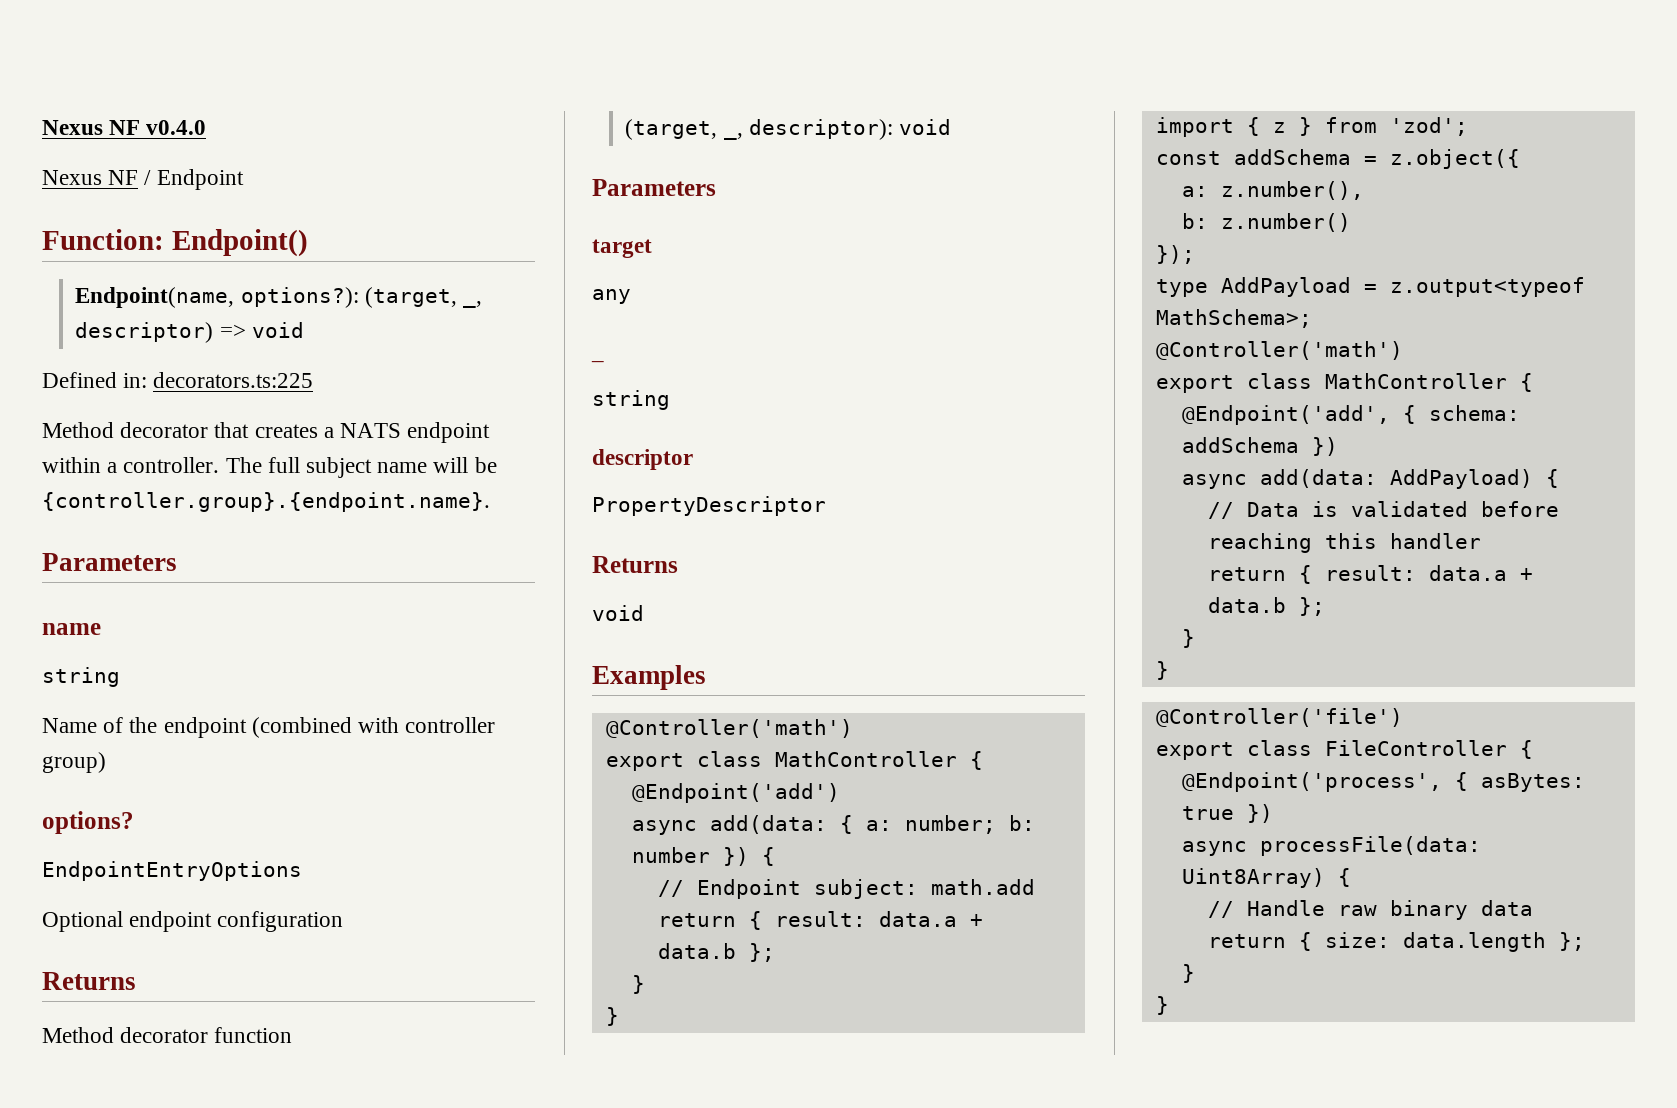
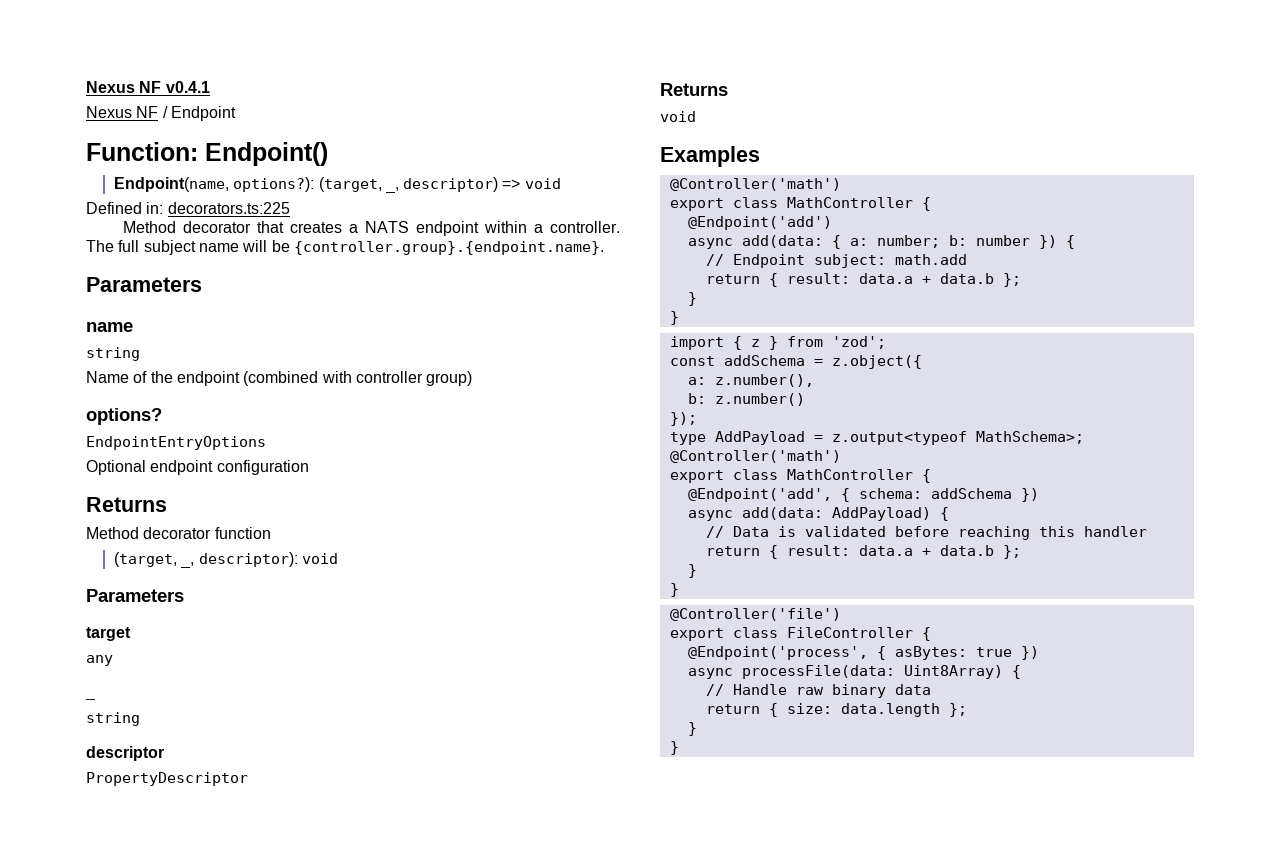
- Nexus NF v0.4.0
+ Nexus NF v0.4.1

